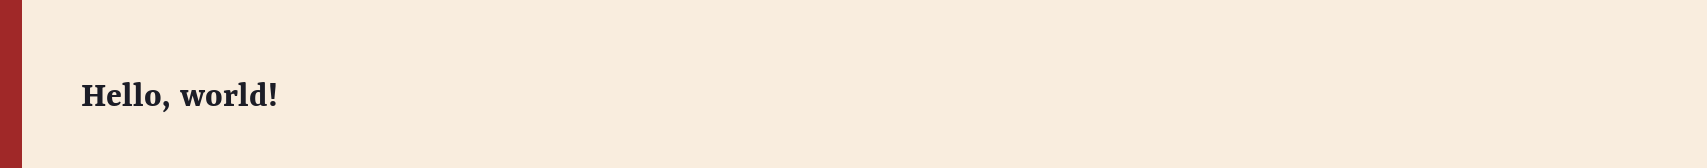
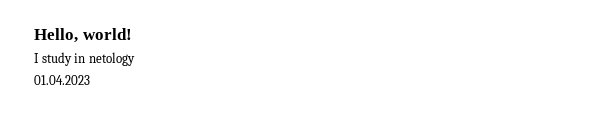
+ I study in netology
+ 01.04.2023

